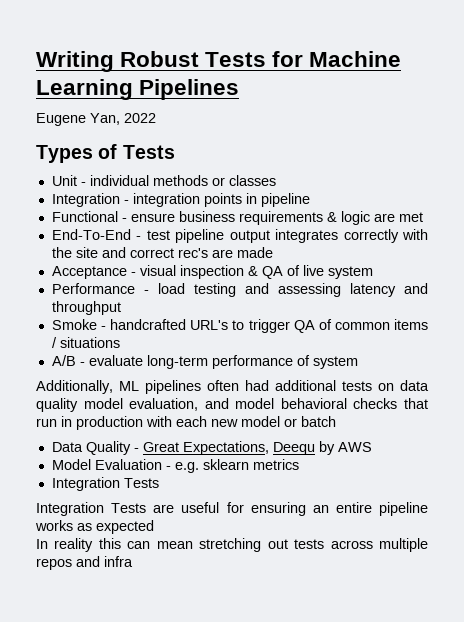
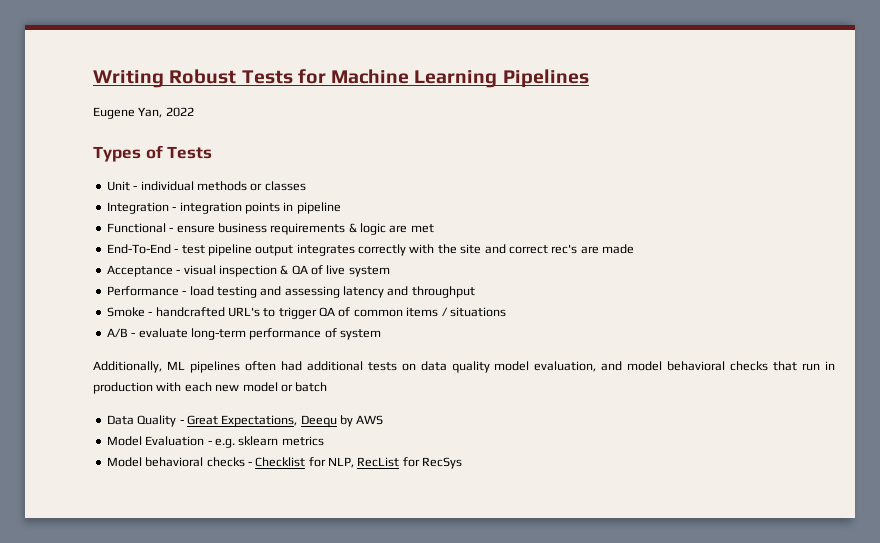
  Model Evaluation - e.g. sklearn metrics
- Integration Tests
- Integration Tests are useful for ensuring an entire pipeline works as expected
- In reality this can mean stretching out tests across multiple repos and infra
+ Model behavioral checks - Checklist for NLP, RecList for RecSys

